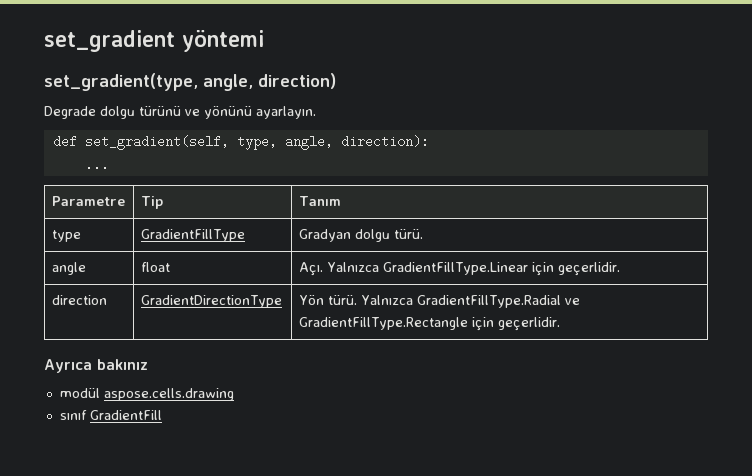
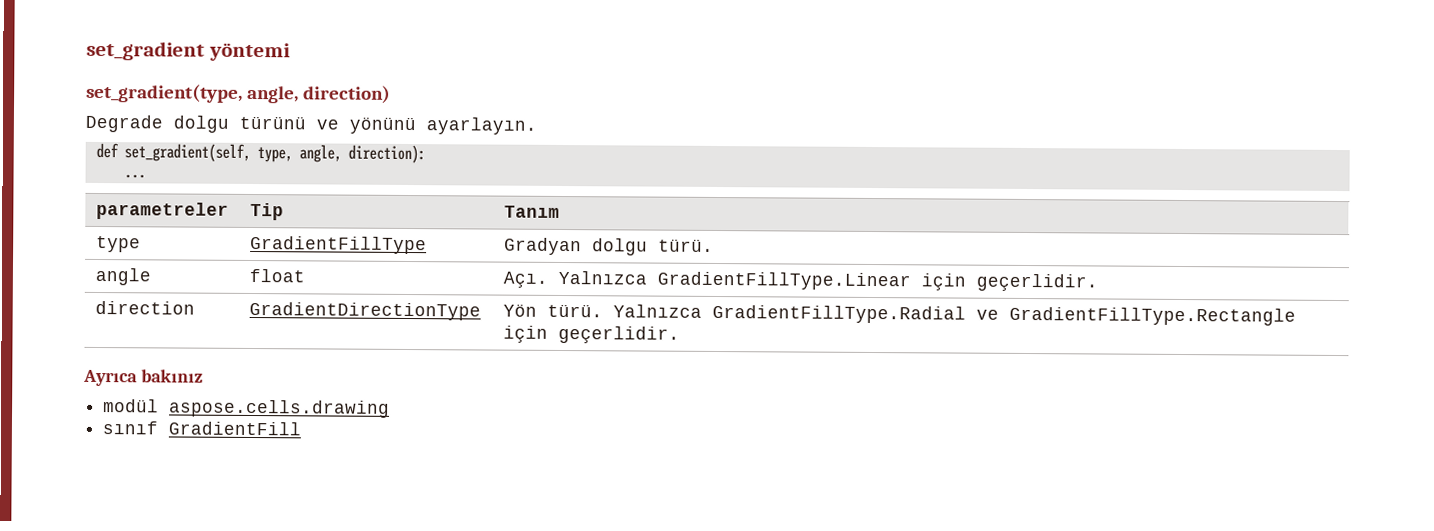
- Parametre | Tip | Tanım
+ parametreler | Tip | Tanım

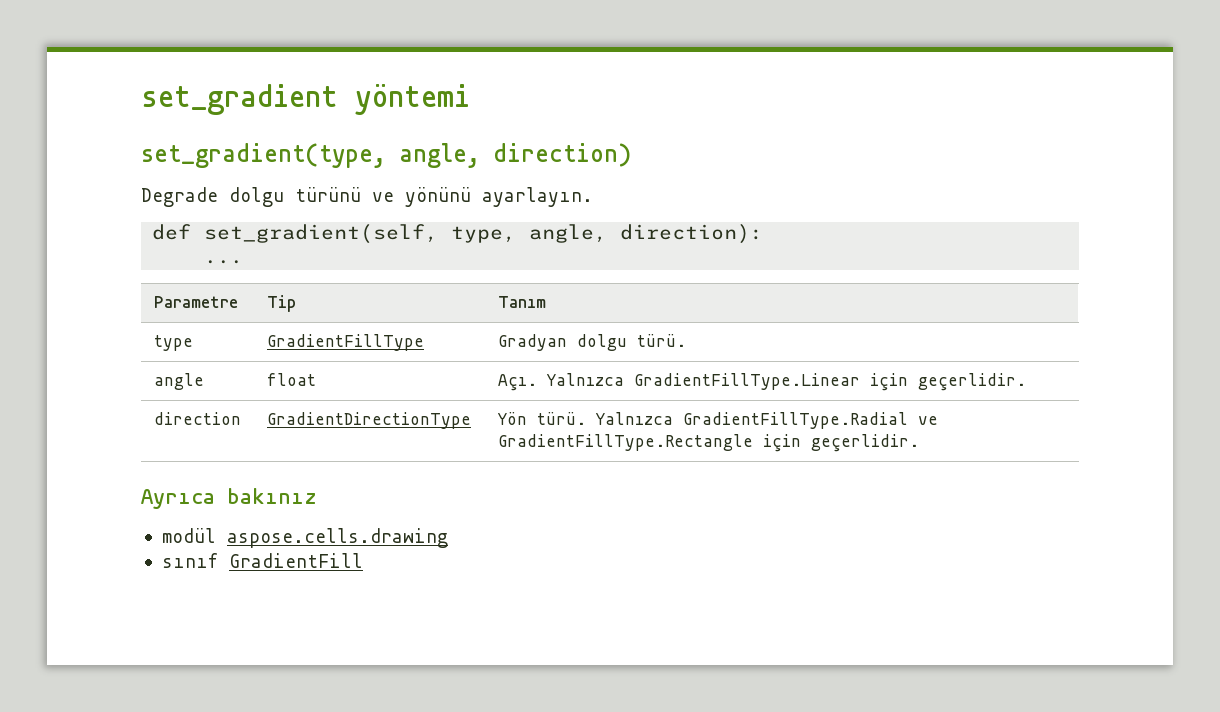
- parametreler | Tip | Tanım
+ Parametre | Tip | Tanım

